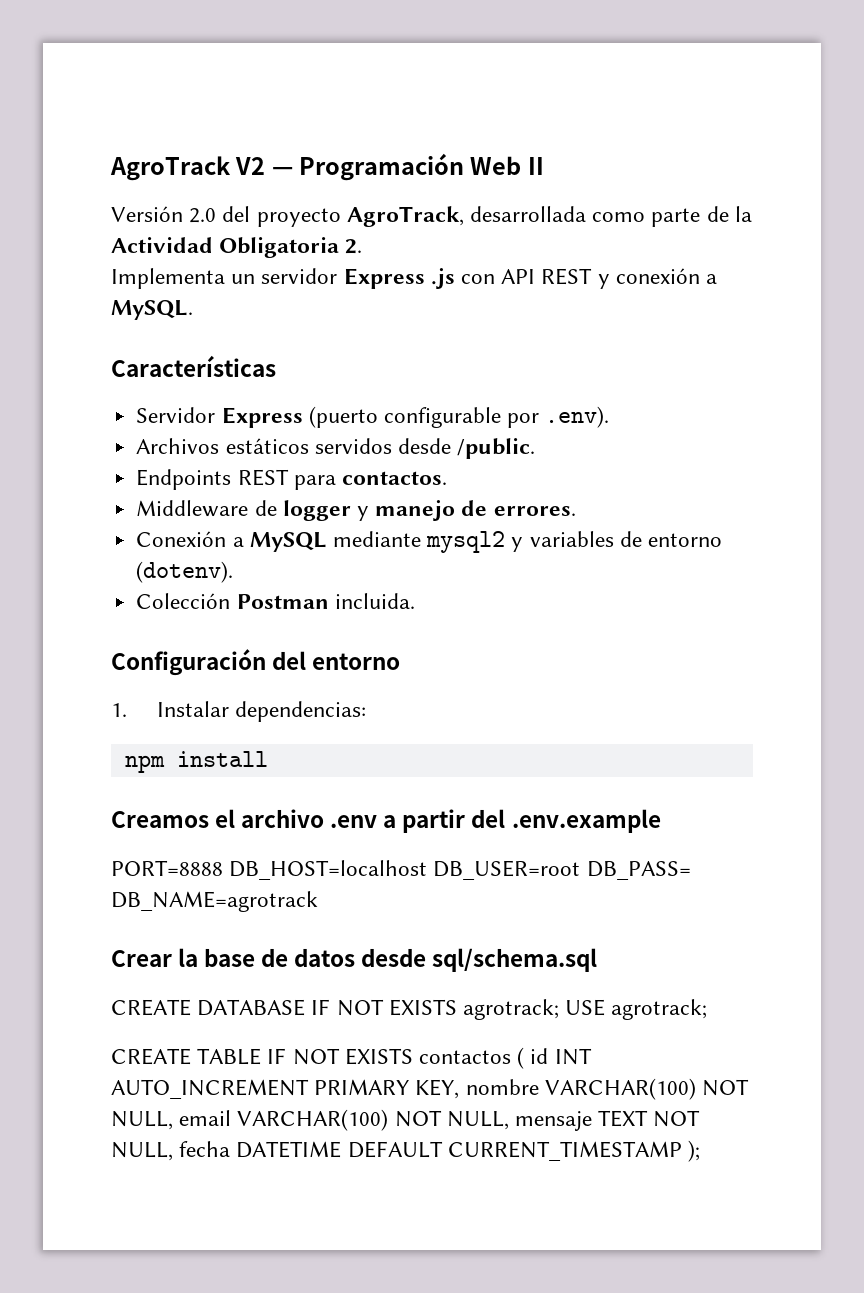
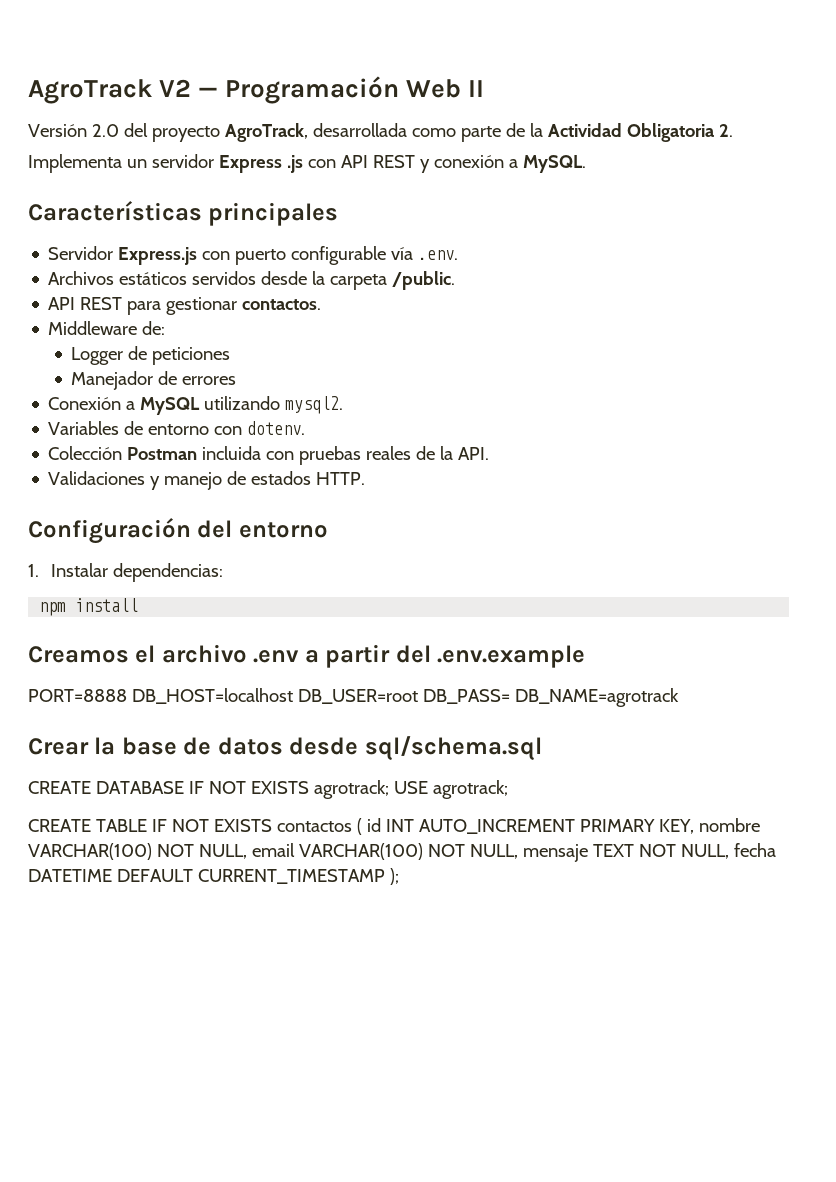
- Características
+ Características principales
- Servidor Express (puerto configurable por .env).
+ Servidor Express.js con puerto configurable vía .env.
- Archivos estáticos servidos desde /public.
+ Archivos estáticos servidos desde la carpeta /public.
- Endpoints REST para contactos.
+ API REST para gestionar contactos.
- Middleware de logger y manejo de errores.
- Conexión a MySQL mediante mysql2 y variables de entorno (dotenv).
- Colección Postman incluida.
+ Middleware de:
+ Logger de peticiones
+ Manejador de errores
+ Conexión a MySQL utilizando mysql2.
+ Variables de entorno con dotenv.
+ Colección Postman incluida con pruebas reales de la API.
+ Validaciones y manejo de estados HTTP.

